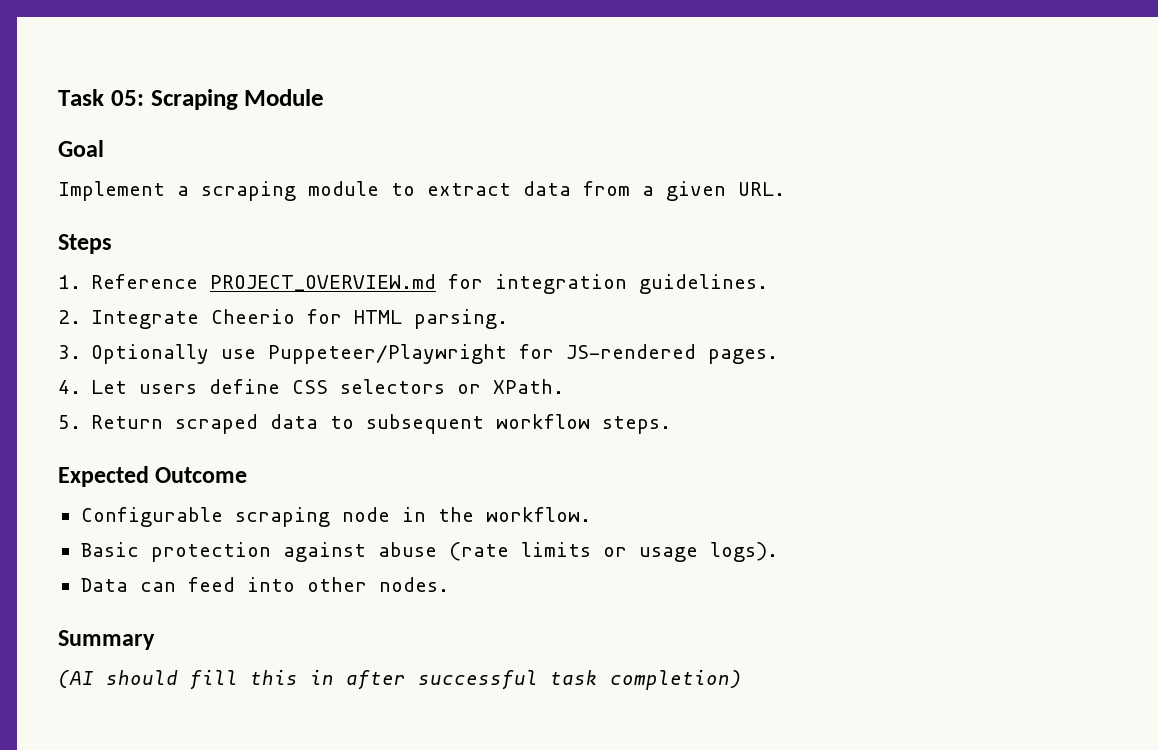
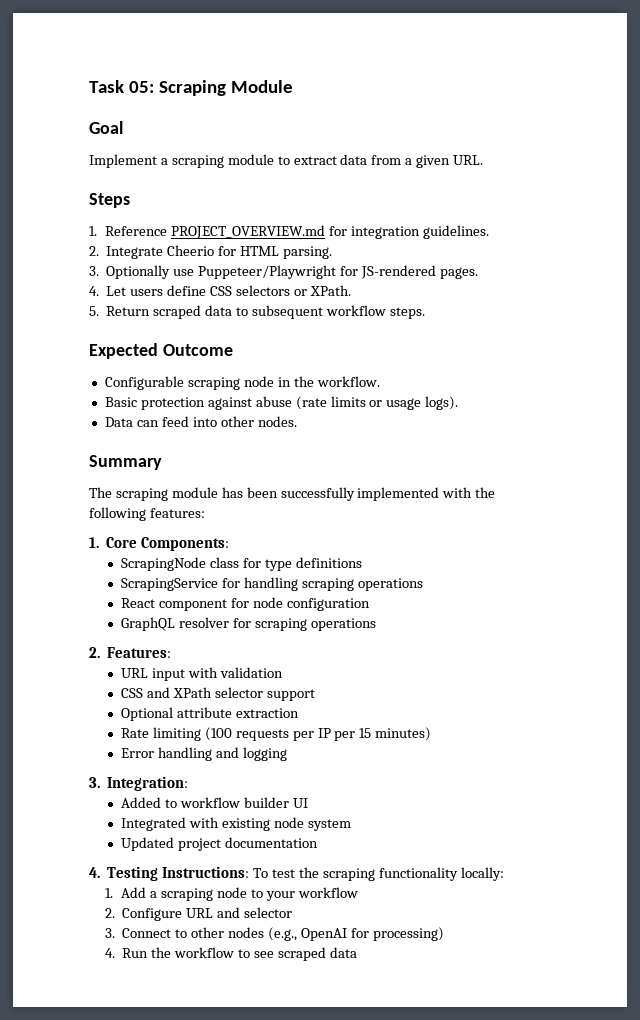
- (AI should fill this in after successful task completion)
+ The scraping module has been successfully implemented with the following features:
+ 1. Core Components:
+ ScrapingNode class for type definitions
+ ScrapingService for handling scraping operations
+ React component for node configuration
+ GraphQL resolver for scraping operations
+ 2. Features:
+ URL input with validation
+ CSS and XPath selector support
+ Optional attribute extraction
+ Rate limiting (100 requests per IP per 15 minutes)
+ Error handling and logging
+ 3. Integration:
+ Added to workflow builder UI
+ Integrated with existing node system
+ Updated project documentation
+ 4. Testing Instructions: To test the scraping functionality locally:
+ 1. Add a scraping node to your workflow
+ 2. Configure URL and selector
+ 3. Connect to other nodes (e.g., OpenAI for processing)
+ 4. Run the workflow to see scraped data

